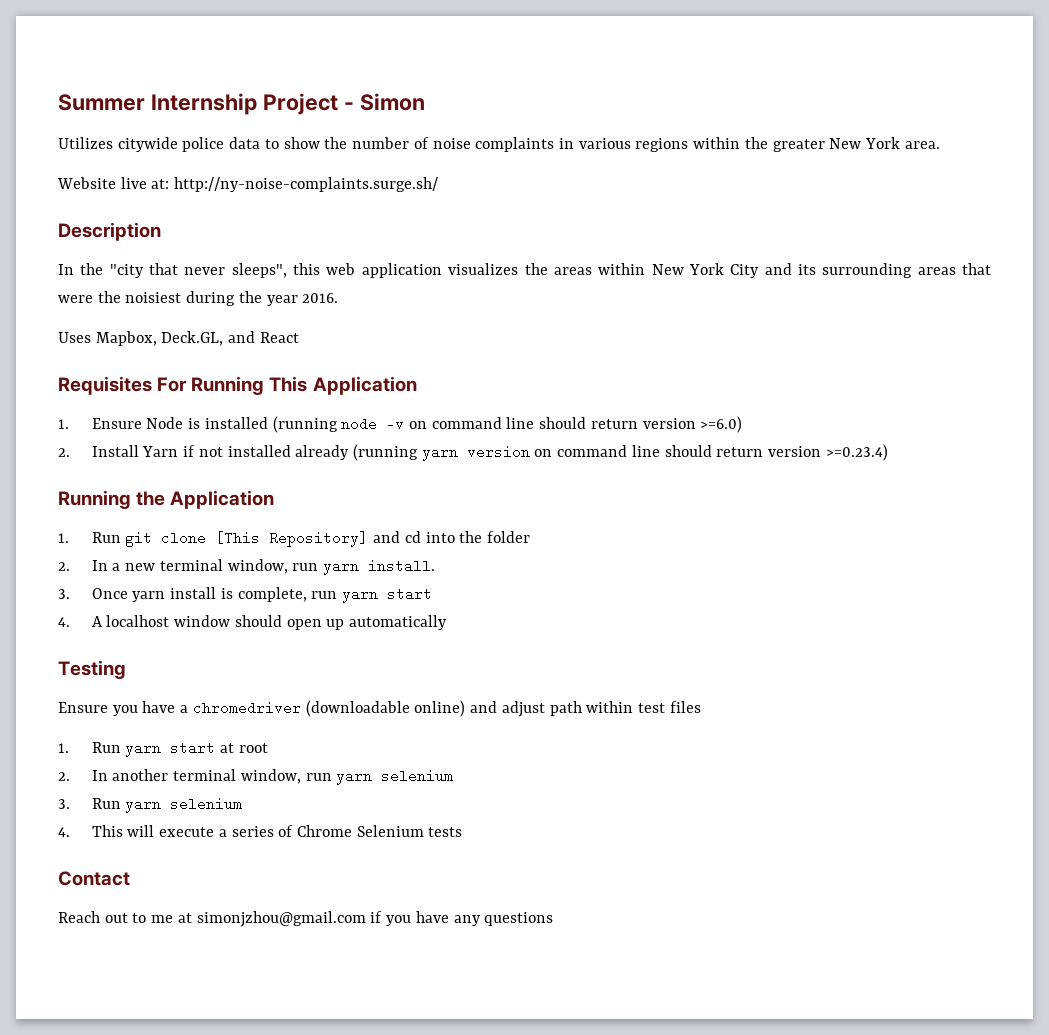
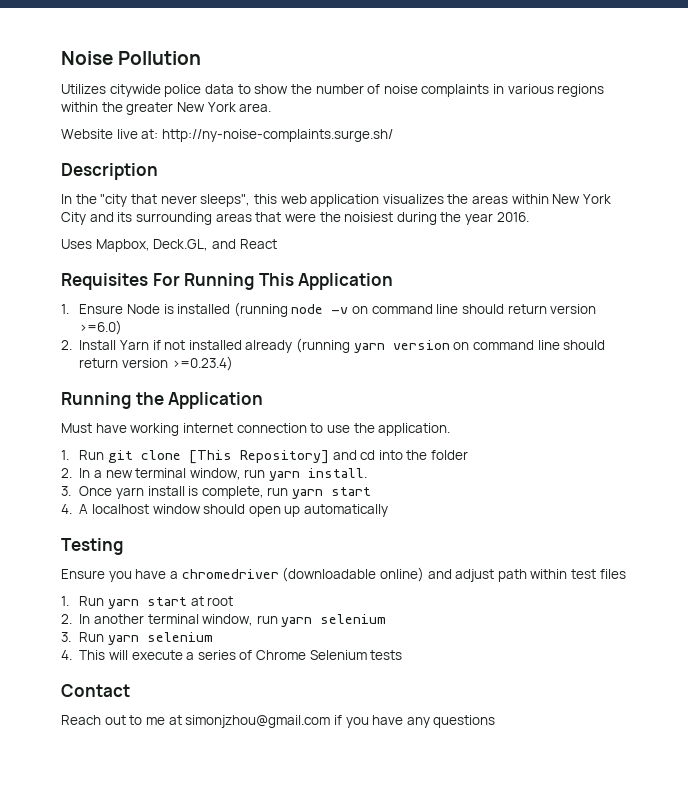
- Summer Internship Project - Simon
+ Noise Pollution
+ Must have working internet connection to use the application.

